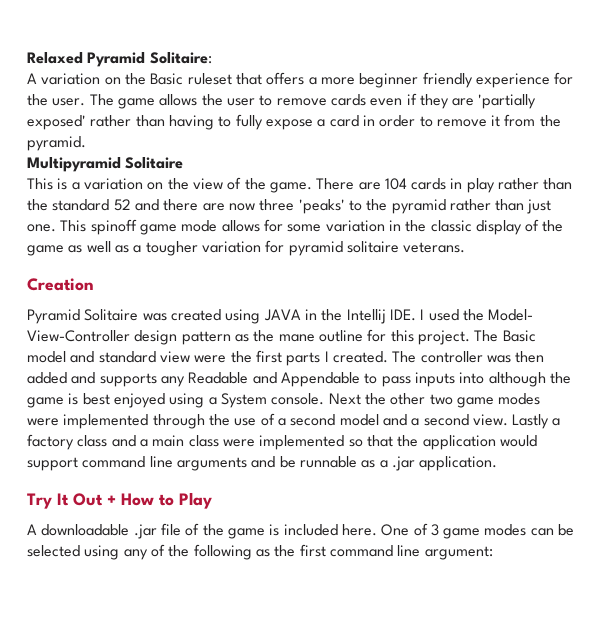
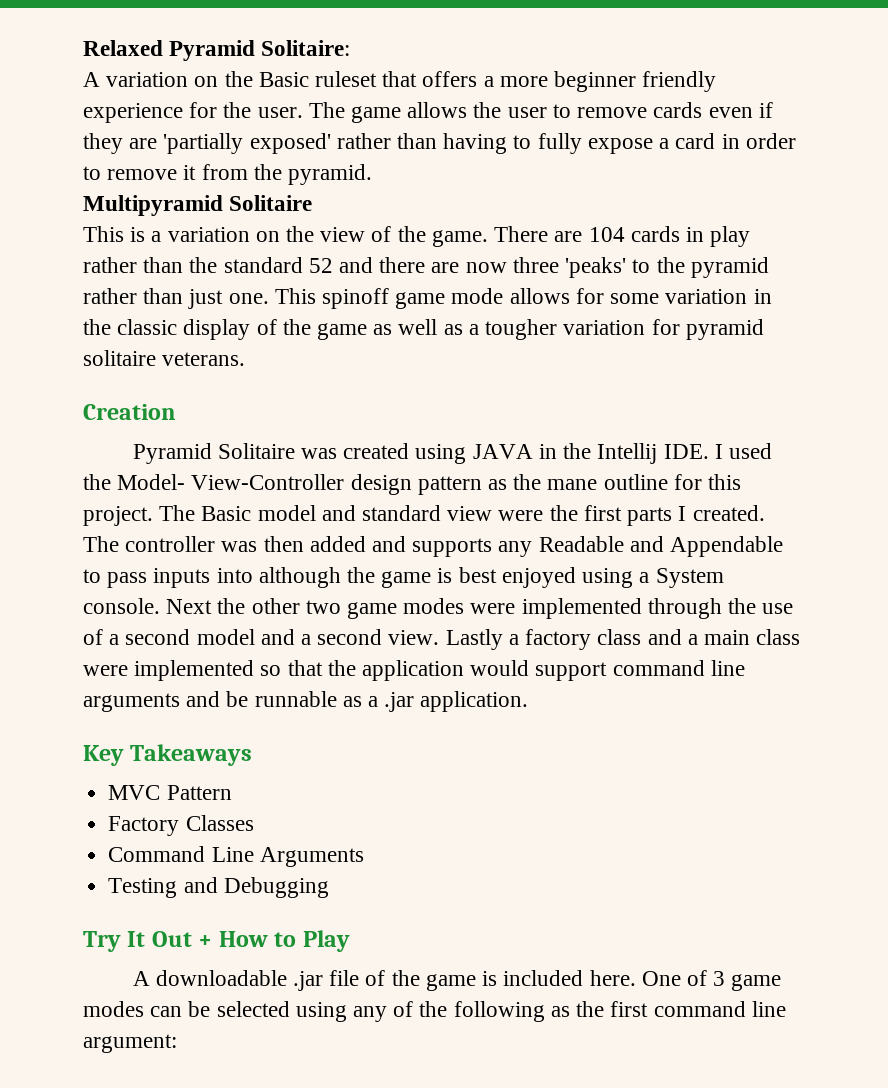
+ Key Takeaways
+ MVC Pattern
+ Factory Classes
+ Command Line Arguments
+ Testing and Debugging

